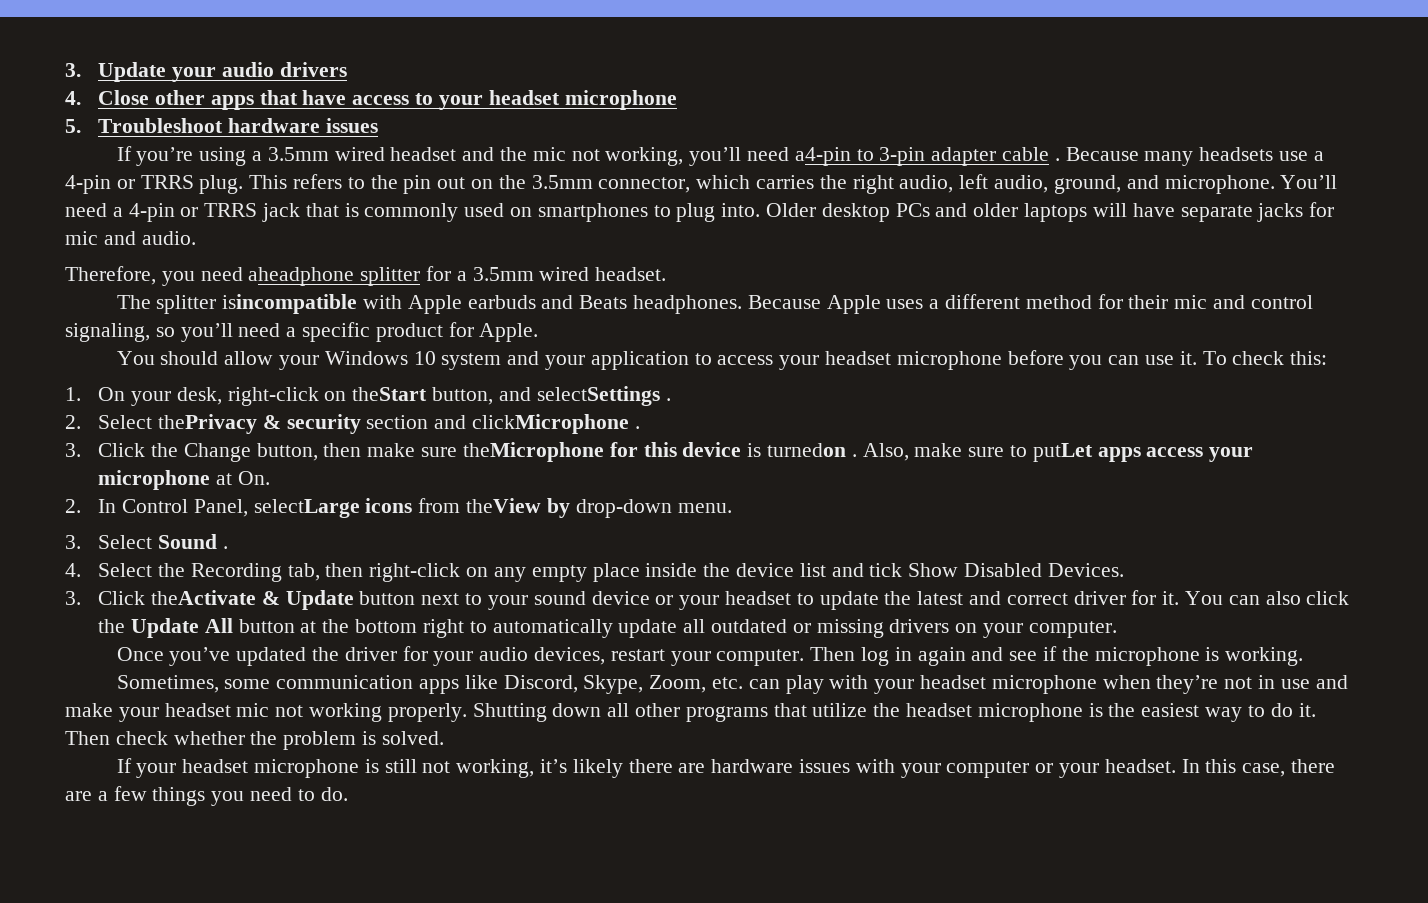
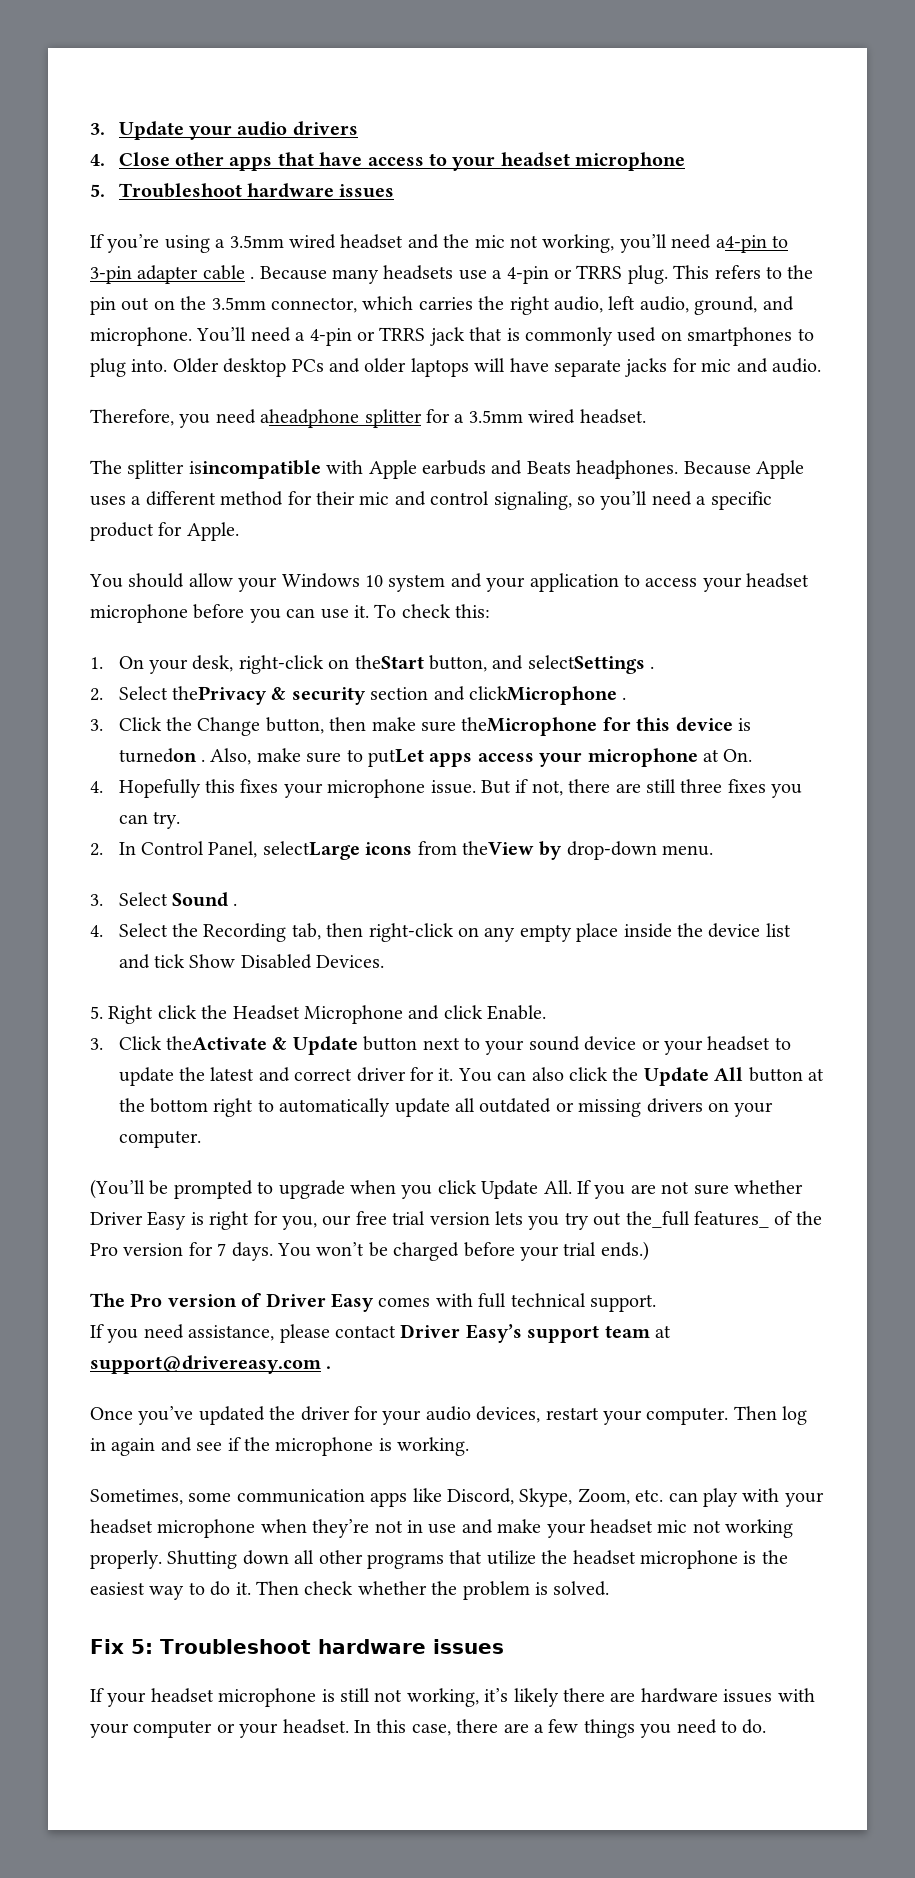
+ 4. Hopefully this fixes your microphone issue. But if not, there are still three fixes you can try.
+ 5. Right click the Headset Microphone and click Enable.
+ (You’ll be prompted to upgrade when you click Update All. If you are not sure whether Driver Easy is right for you, our free trial version lets you try out the_full features_ of the Pro version for 7 days. You won’t be charged before your trial ends.)
+ The Pro version of Driver Easy comes with full technical support.
+ If you need assistance, please contact Driver Easy’s support team at support@drivereasy.com .
+ Fix 5: Troubleshoot hardware issues

